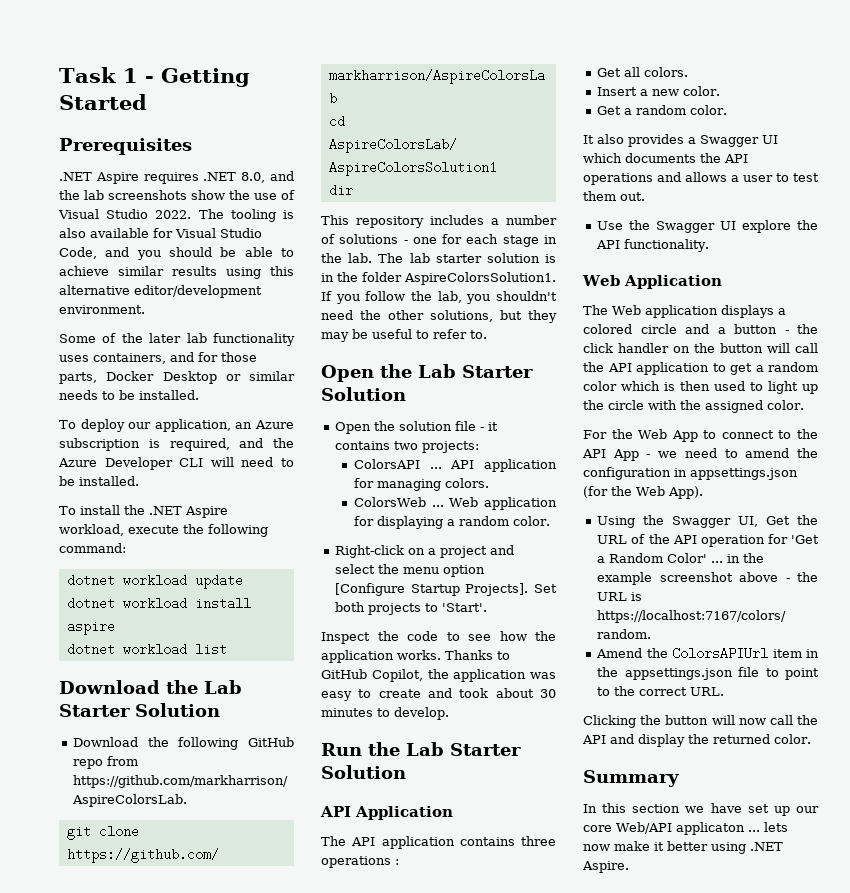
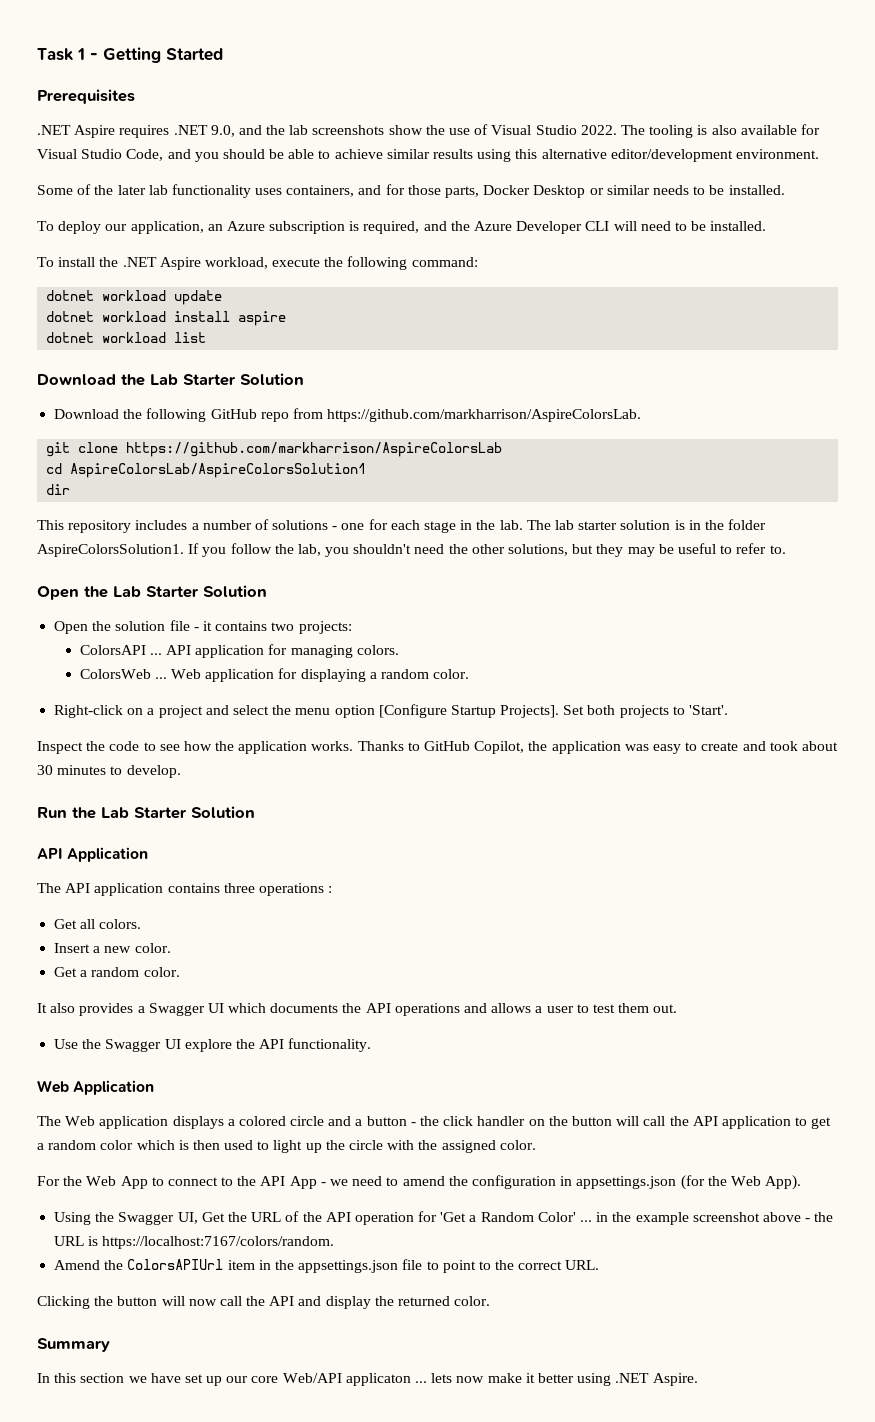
- .NET Aspire requires .NET 8.0, and the lab screenshots show the use of Visual Studio 2022.
+ .NET Aspire requires .NET 9.0, and the lab screenshots show the use of Visual Studio 2022.

